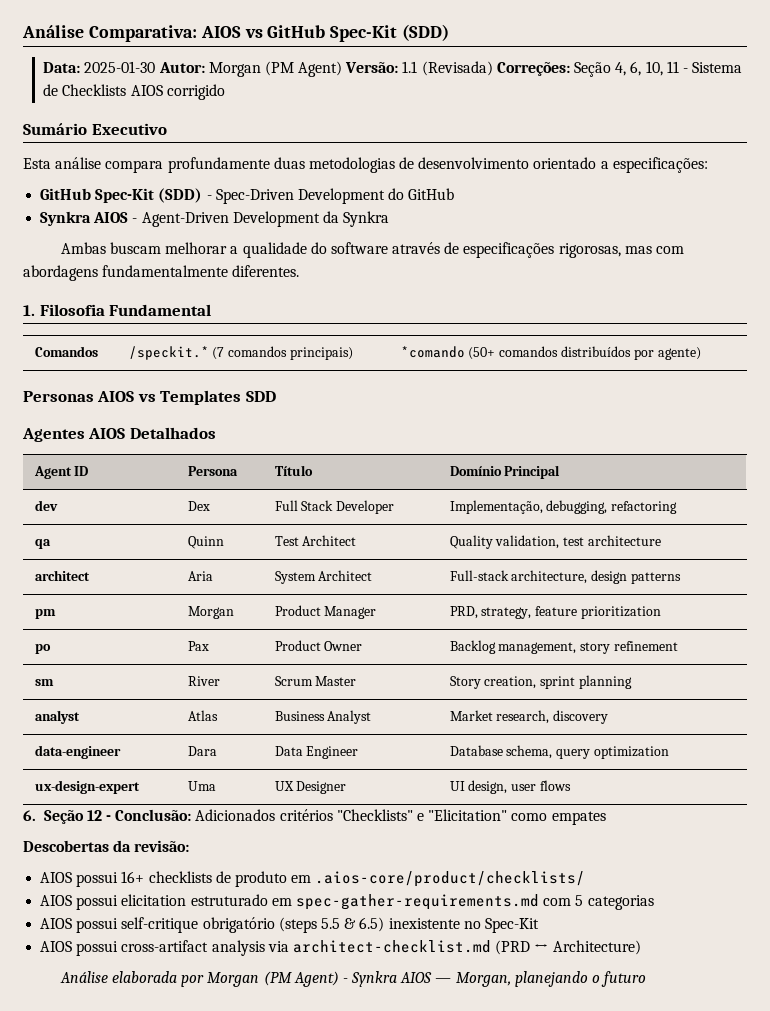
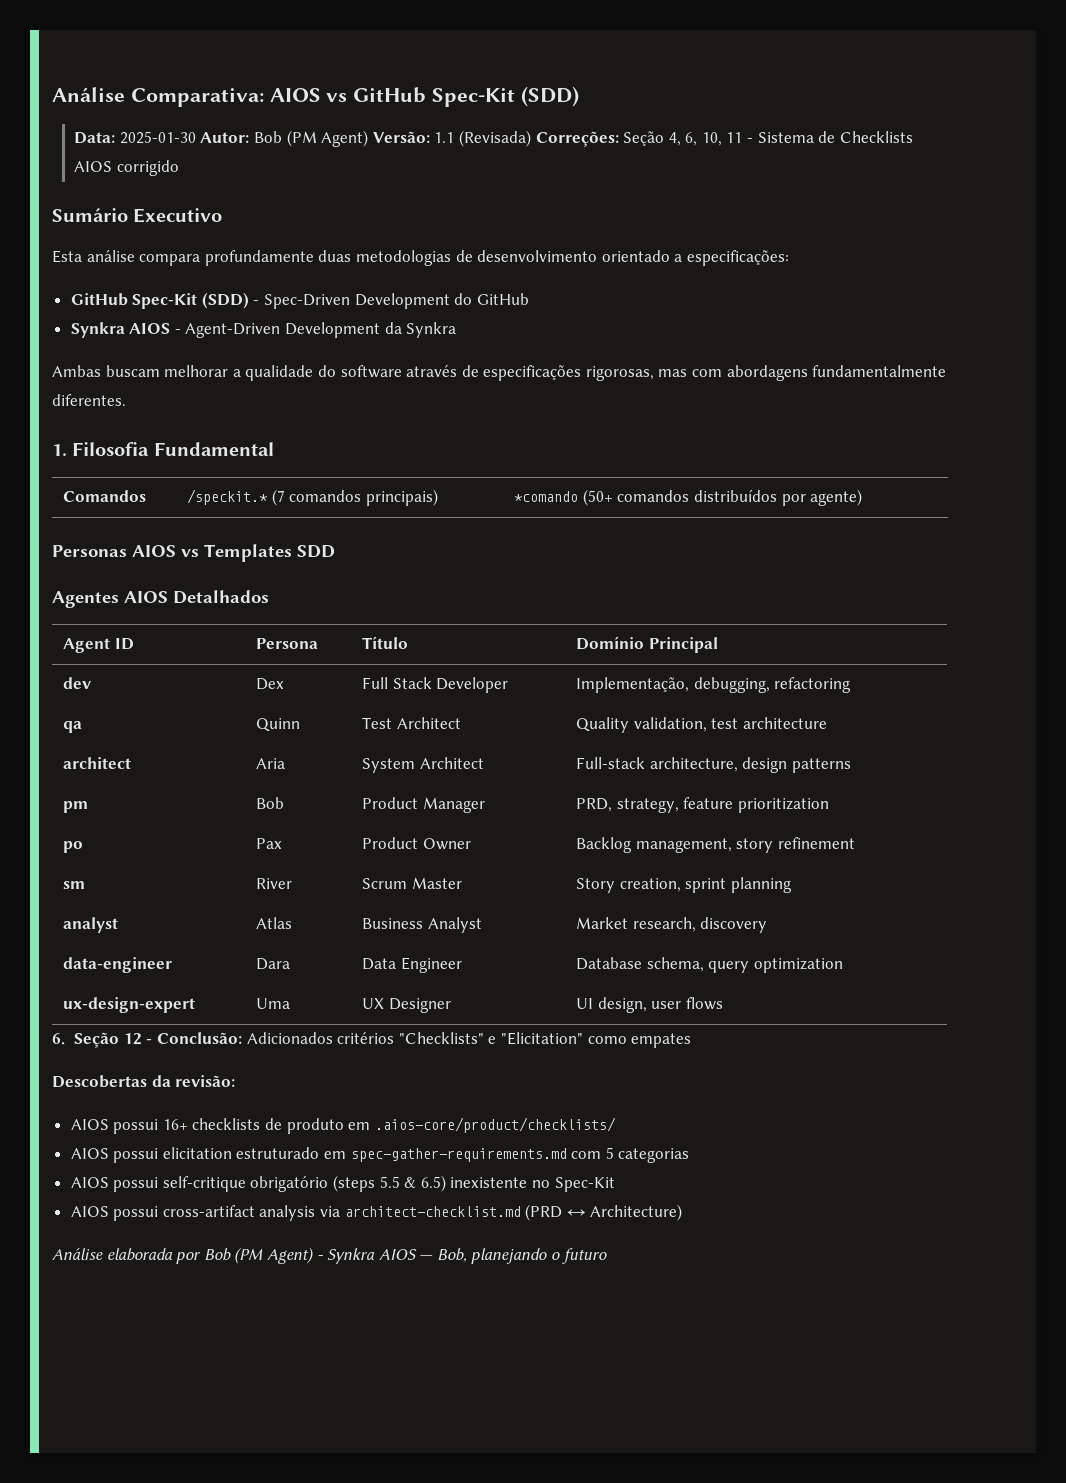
- Data: 2025-01-30 Autor: Morgan (PM Agent) Versão: 1.1 (Revisada) Correções: Seção 4, 6, 10, 11 - Sistema de Checklists AIOS corrigido
+ Data: 2025-01-30 Autor: Bob (PM Agent) Versão: 1.1 (Revisada) Correções: Seção 4, 6, 10, 11 - Sistema de Checklists AIOS corrigido
- pm | Morgan | Product Manager | PRD, strategy, feature prioritization
+ pm | Bob | Product Manager | PRD, strategy, feature prioritization
- Análise elaborada por Morgan (PM Agent) - Synkra AIOS — Morgan, planejando o futuro
+ Análise elaborada por Bob (PM Agent) - Synkra AIOS — Bob, planejando o futuro

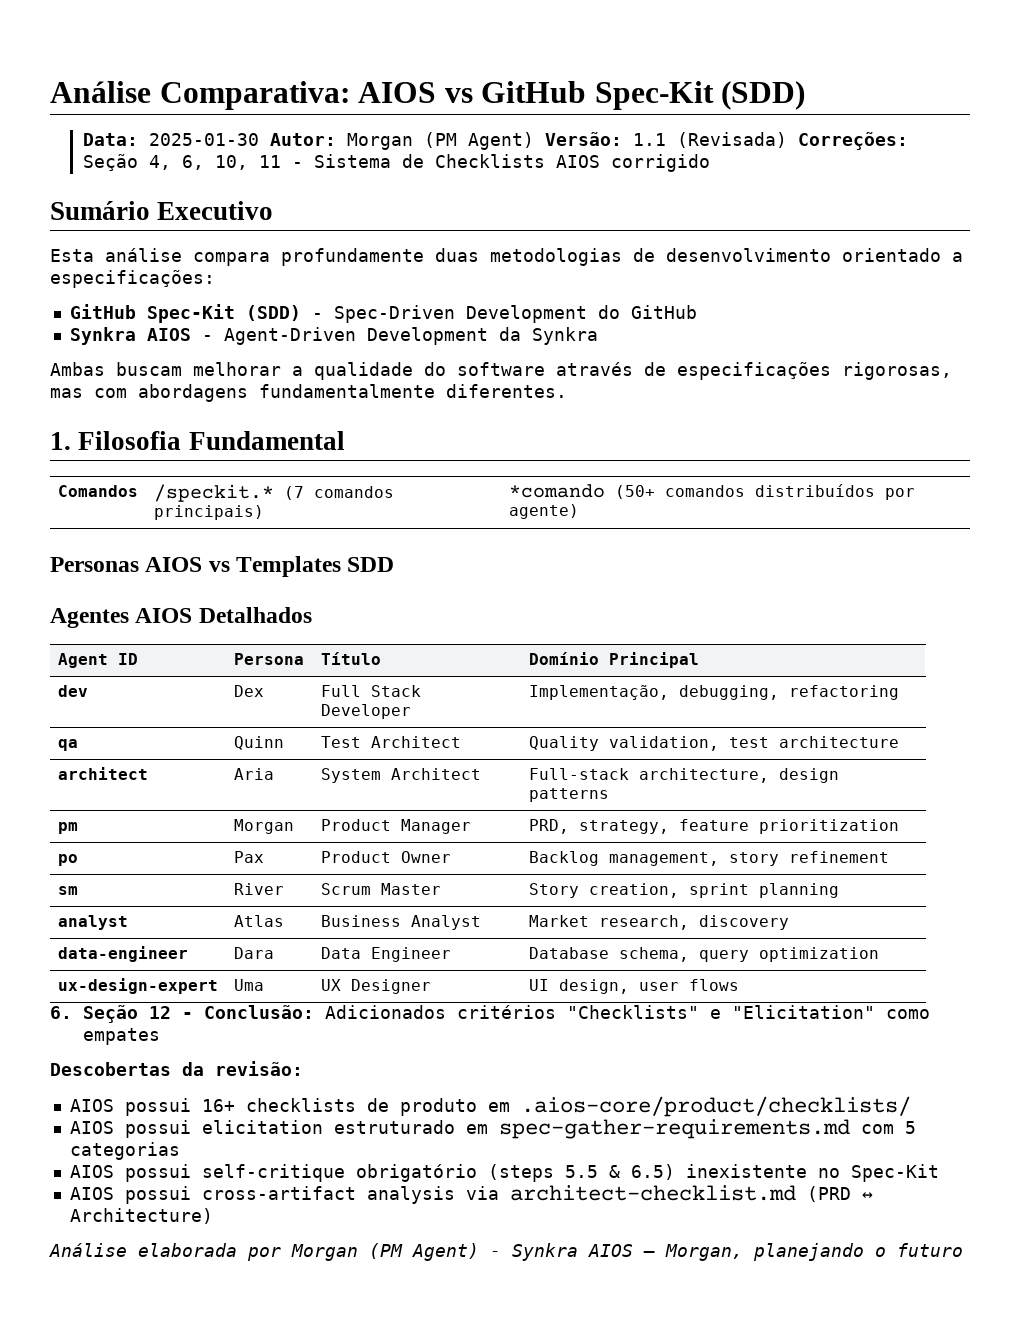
- Data: 2025-01-30 Autor: Bob (PM Agent) Versão: 1.1 (Revisada) Correções: Seção 4, 6, 10, 11 - Sistema de Checklists AIOS corrigido
+ Data: 2025-01-30 Autor: Morgan (PM Agent) Versão: 1.1 (Revisada) Correções: Seção 4, 6, 10, 11 - Sistema de Checklists AIOS corrigido
- pm | Bob | Product Manager | PRD, strategy, feature prioritization
+ pm | Morgan | Product Manager | PRD, strategy, feature prioritization
- Análise elaborada por Bob (PM Agent) - Synkra AIOS — Bob, planejando o futuro
+ Análise elaborada por Morgan (PM Agent) - Synkra AIOS — Morgan, planejando o futuro

